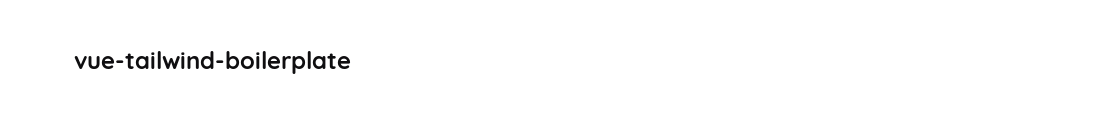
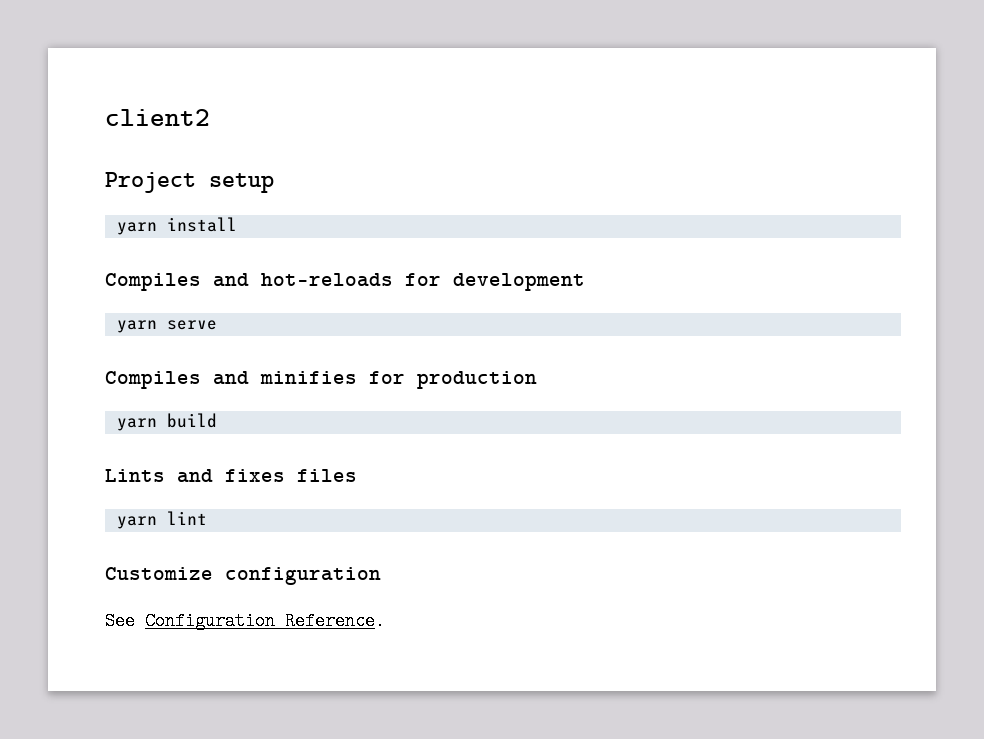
- vue-tailwind-boilerplate
+ client2
+ Project setup
+ yarn install
+ Compiles and hot-reloads for development
+ yarn serve
+ Compiles and minifies for production
+ yarn build
+ Lints and fixes files
+ yarn lint
+ Customize configuration
+ See Configuration Reference.

